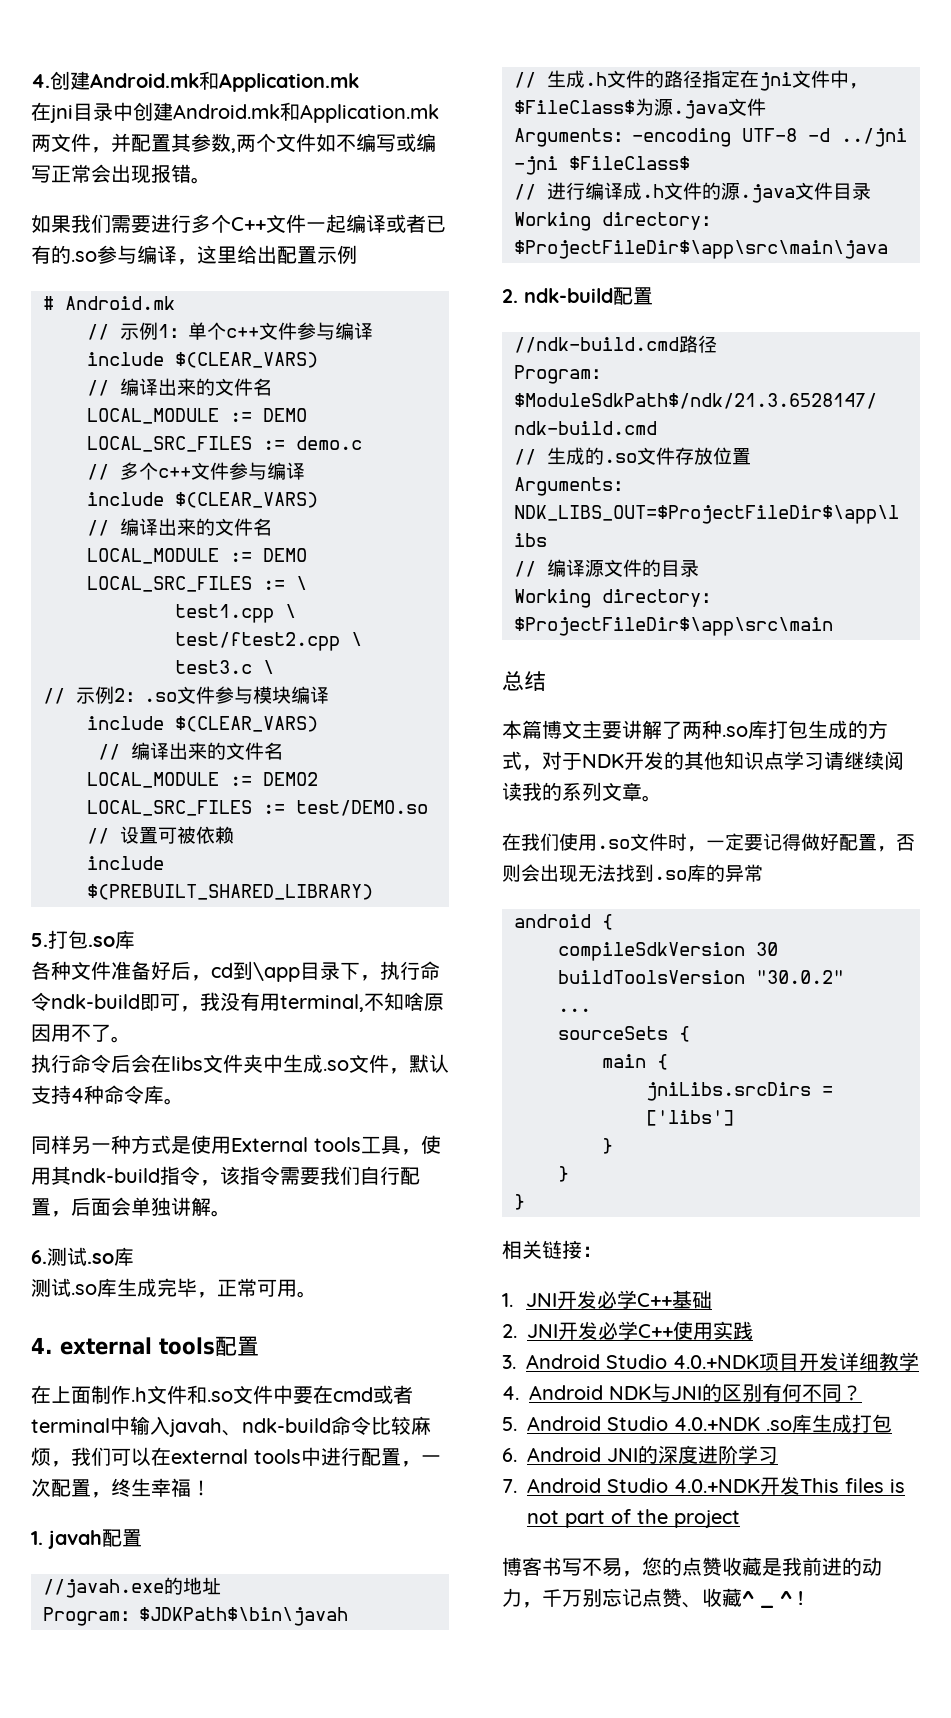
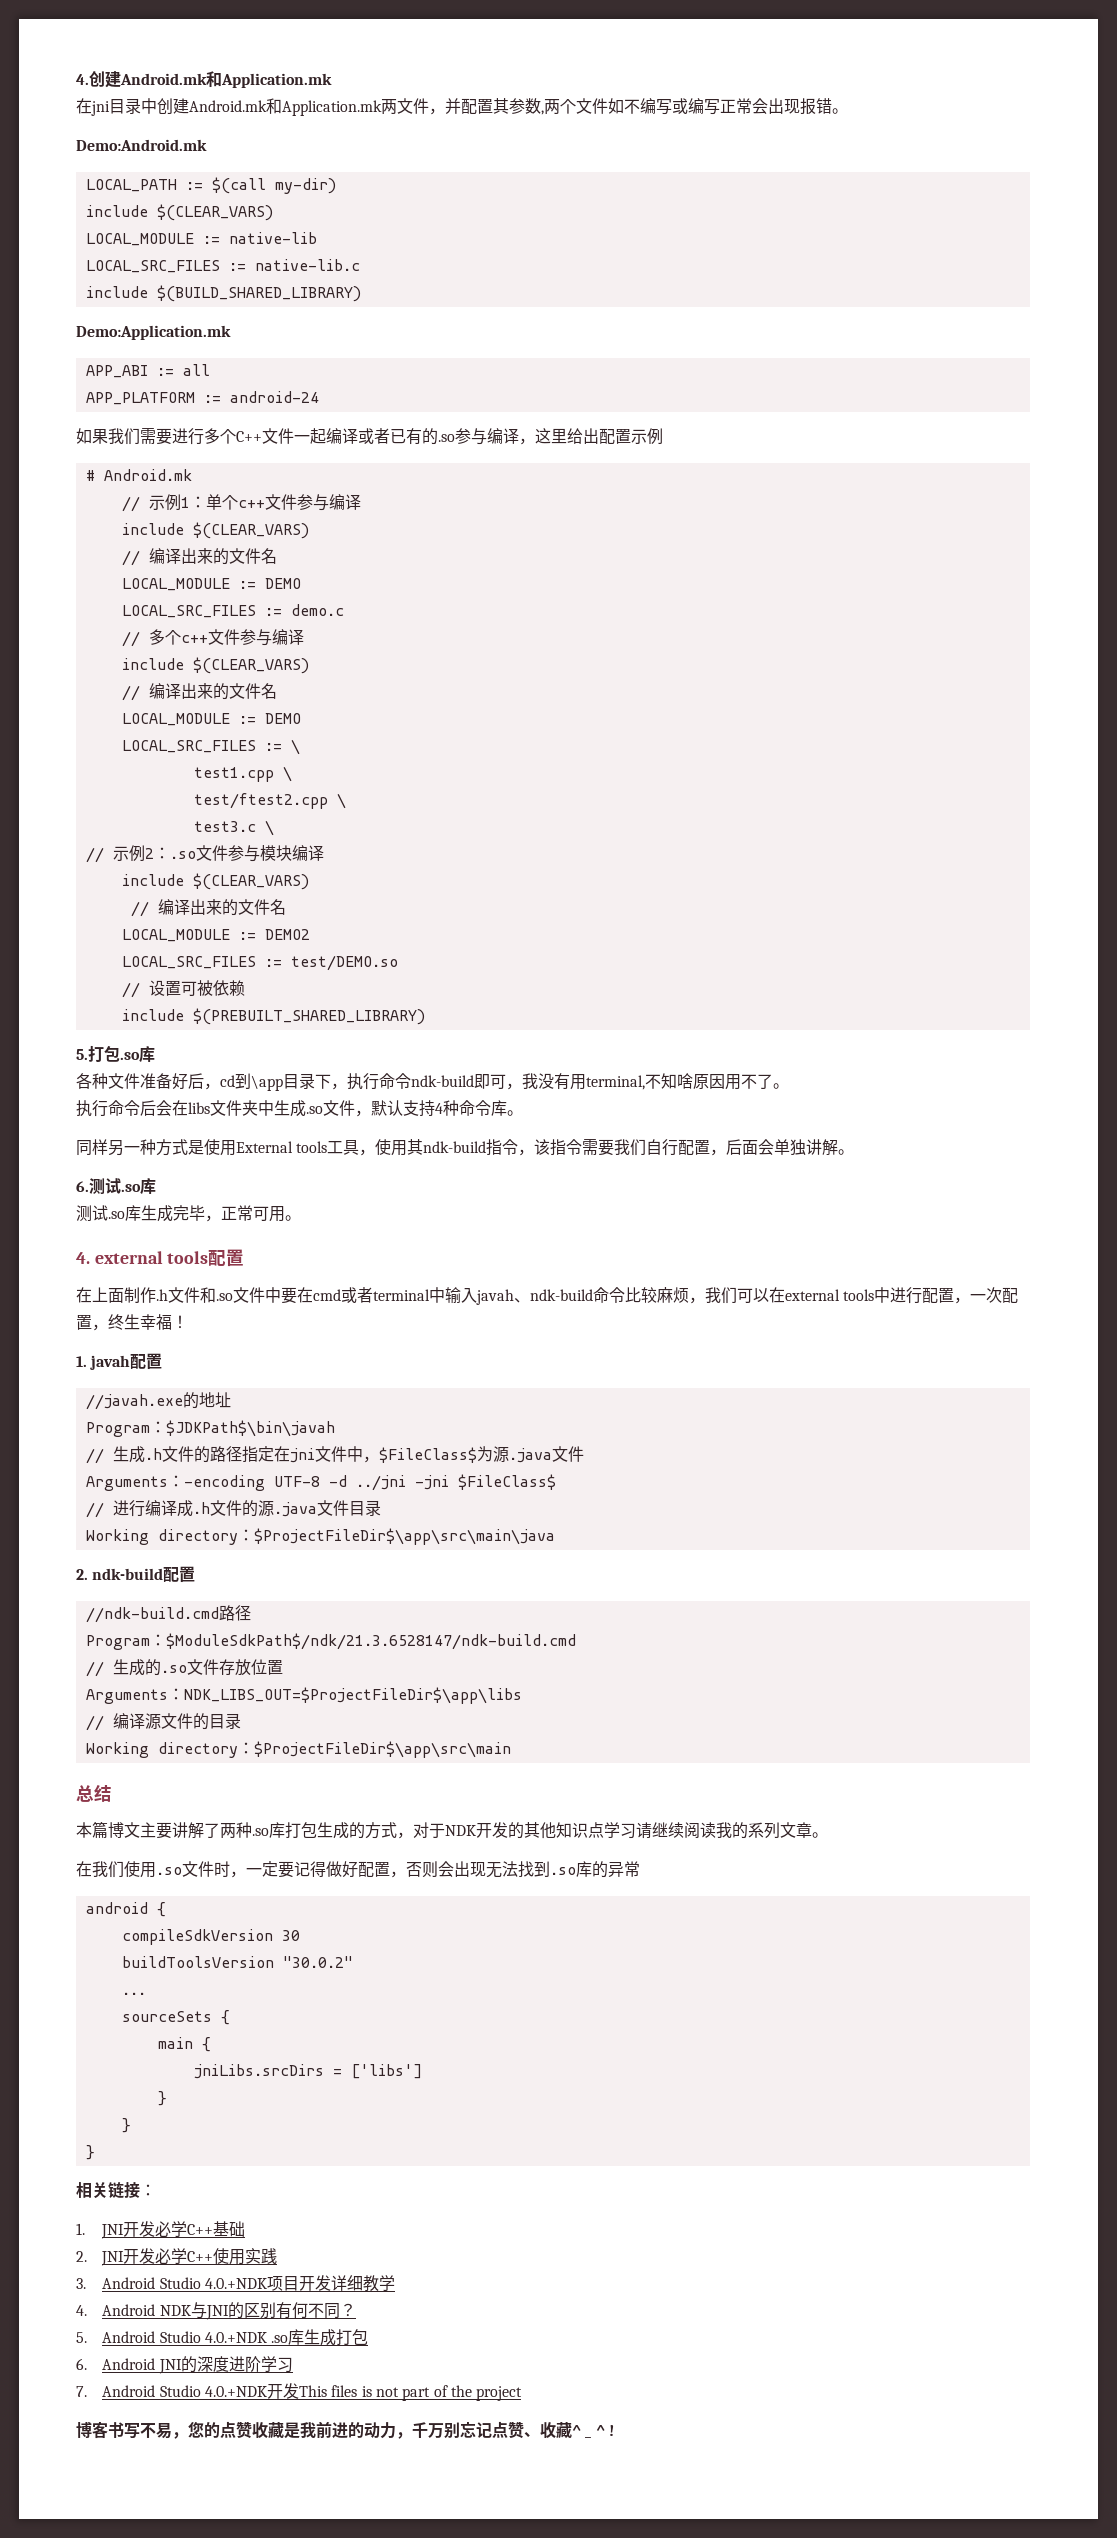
+ Demo:Android.mk
+ LOCAL_PATH := $(call my-dir)
+ include $(CLEAR_VARS)
+ LOCAL_MODULE := native-lib
+ LOCAL_SRC_FILES := native-lib.c
+ include $(BUILD_SHARED_LIBRARY)
+ Demo:Application.mk
+ APP_ABI := all
+ APP_PLATFORM := android-24

